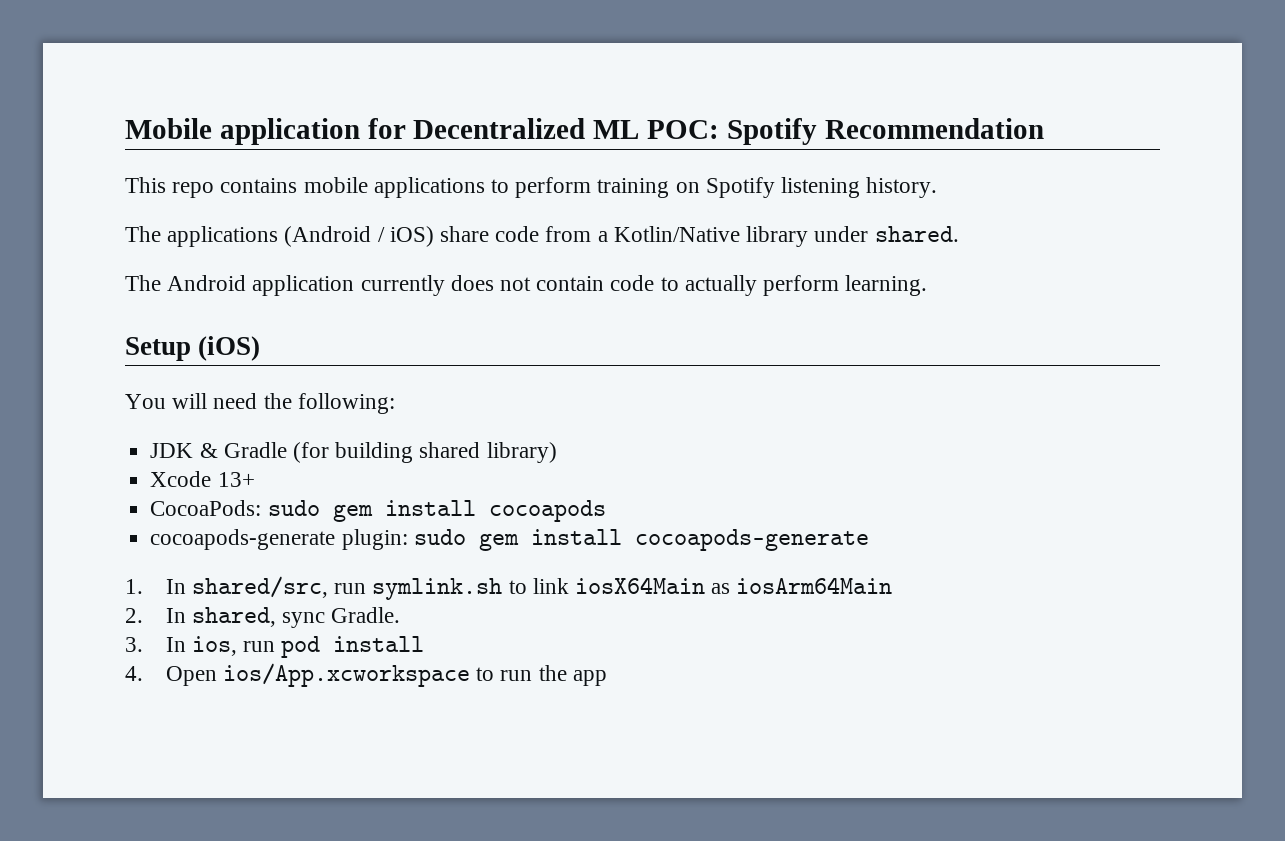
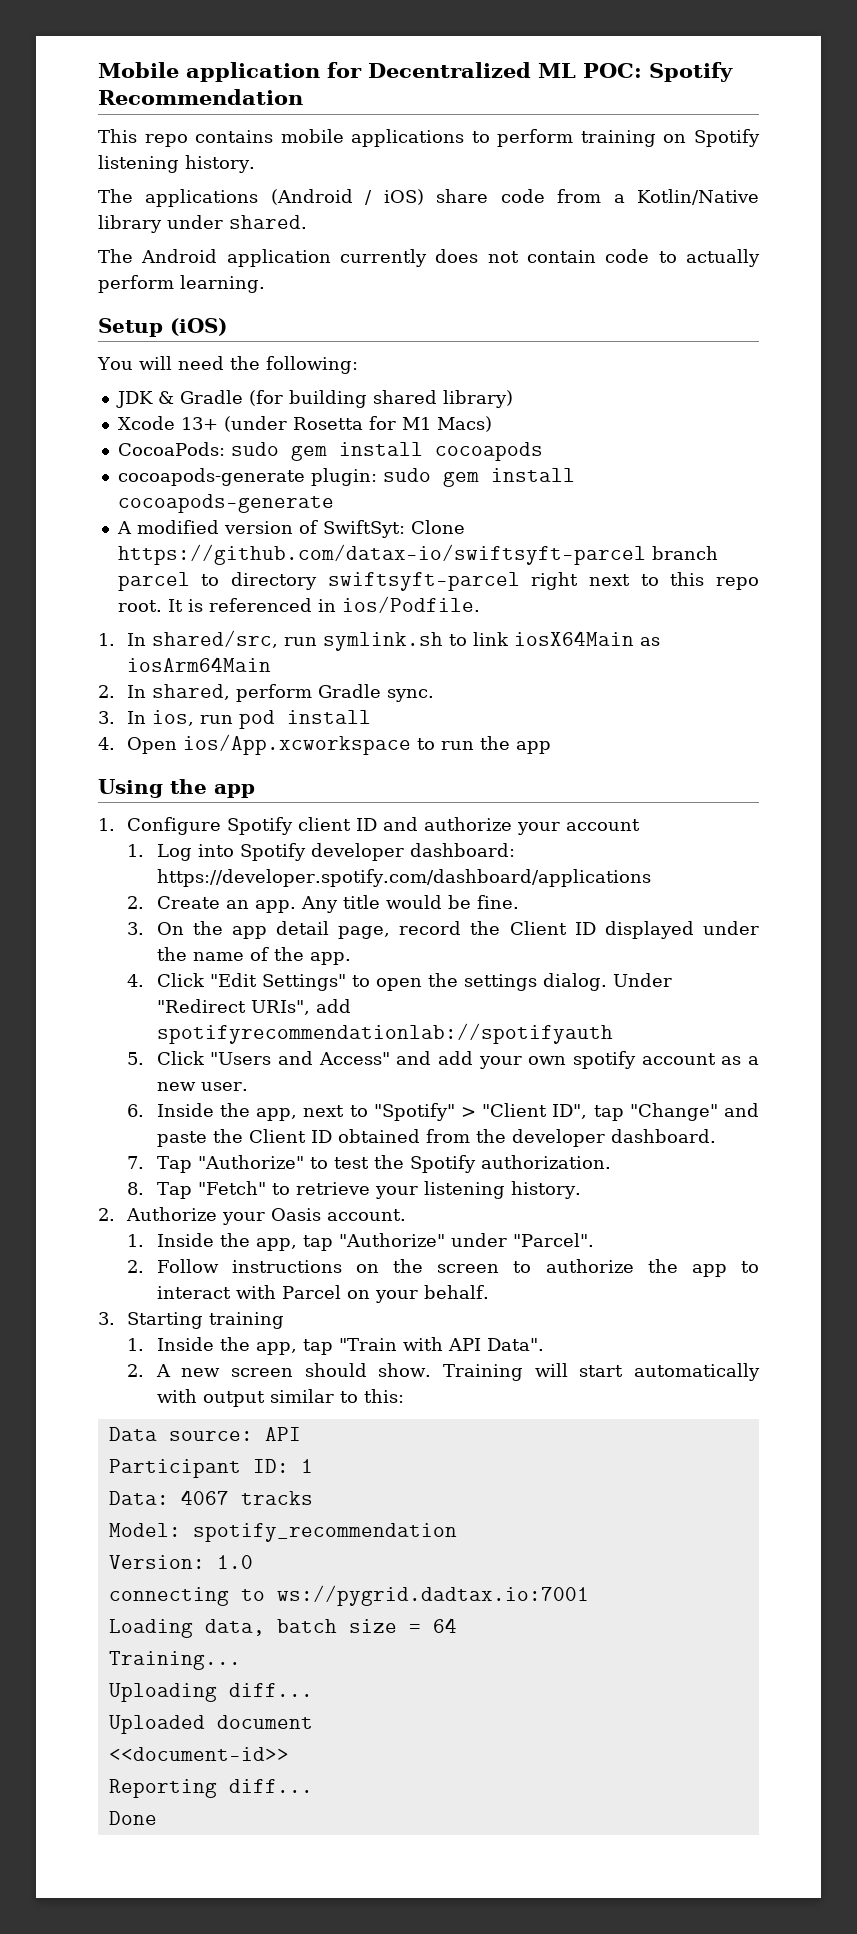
- Xcode 13+
+ Xcode 13+ (under Rosetta for M1 Macs)
+ A modified version of SwiftSyt: Clone https://github.com/datax-io/swiftsyft-parcel branch parcel to directory swiftsyft-parcel right next to this repo root. It is referenced in ios/Podfile.
- 2. In shared, sync Gradle.
+ 2. In shared, perform Gradle sync.
+ Using the app
+ 1. Configure Spotify client ID and authorize your account
+ 1. Log into Spotify developer dashboard: https://developer.spotify.com/dashboard/applications
+ 2. Create an app. Any title would be fine.
+ 3. On the app detail page, record the Client ID displayed under the name of the app.
+ 4. Click "Edit Settings" to open the settings dialog. Under "Redirect URIs", add spotifyrecommendationlab://spotifyauth
+ 5. Click "Users and Access" and add your own spotify account as a new user.
+ 6. Inside the app, next to "Spotify" > "Client ID", tap "Change" and paste the Client ID obtained from the developer dashboard.
+ 7. Tap "Authorize" to test the Spotify authorization.
+ 8. Tap "Fetch" to retrieve your listening history.
+ 2. Authorize your Oasis account.
+ 1. Inside the app, tap "Authorize" under "Parcel".
+ 2. Follow instructions on the screen to authorize the app to interact with Parcel on your behalf.
+ 3. Starting training
+ 1. Inside the app, tap "Train with API Data".
+ 2. A new screen should show. Training will start automatically with output similar to this:
+ Data source: API
+ Participant ID: 1
+ Data: 4067 tracks
+ Model: spotify_recommendation
+ Version: 1.0
+ connecting to ws://pygrid.dadtax.io:7001
+ Loading data, batch size = 64
+ Training...
+ Uploading diff...
+ Uploaded document
+ <<document-id>>
+ Reporting diff...
+ Done

